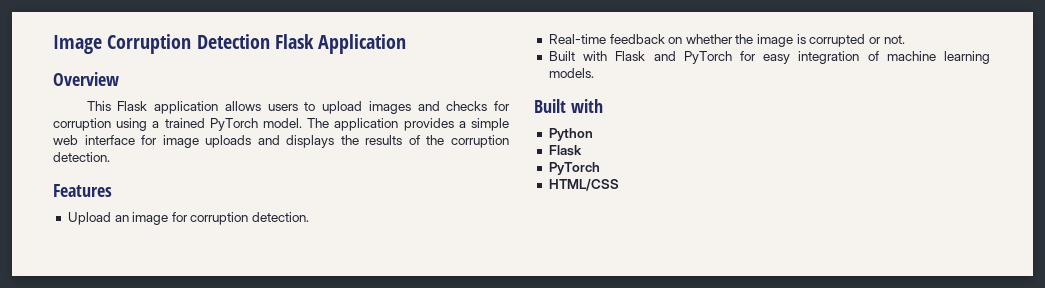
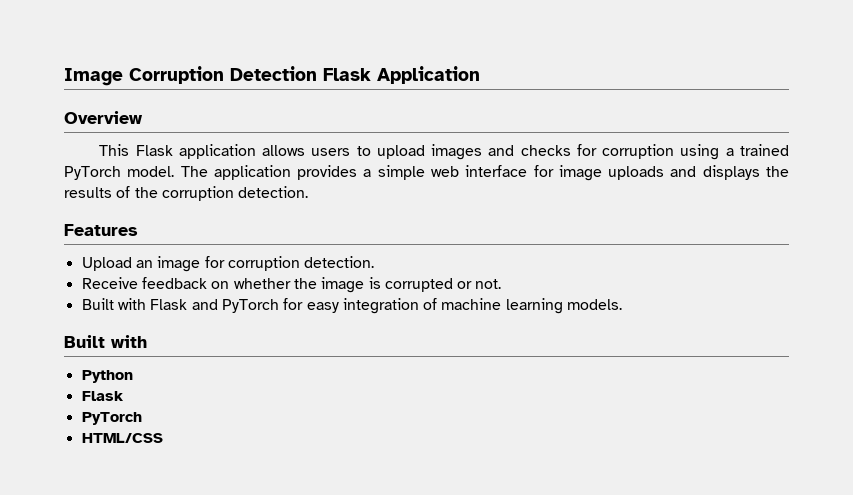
- Real-time feedback on whether the image is corrupted or not.
+ Receive feedback on whether the image is corrupted or not.

